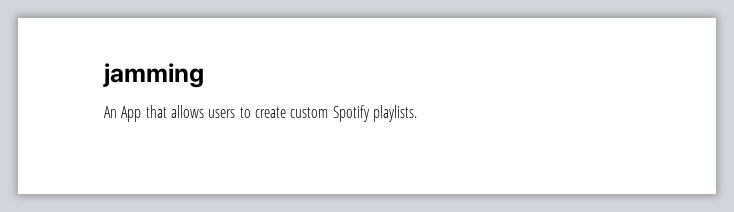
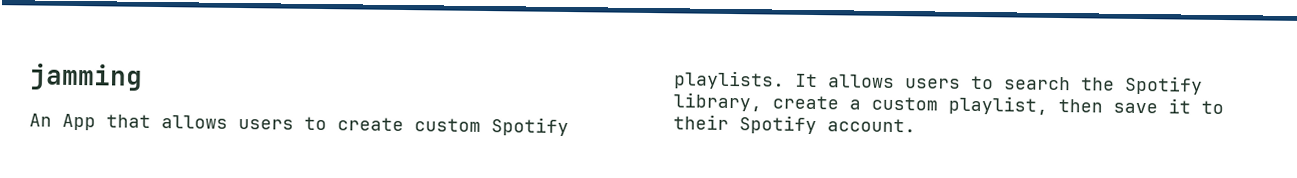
+ It allows users to search the Spotify library, create a custom playlist, then save it to their Spotify account.

